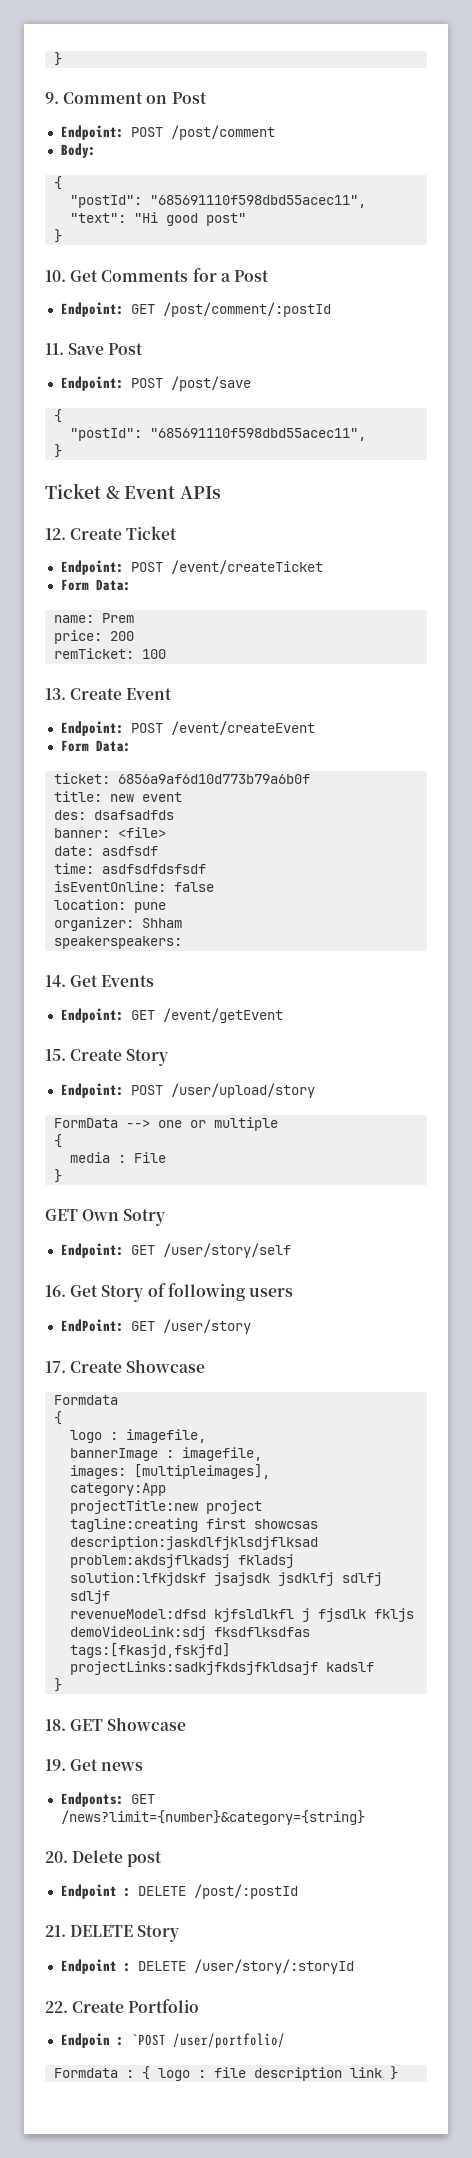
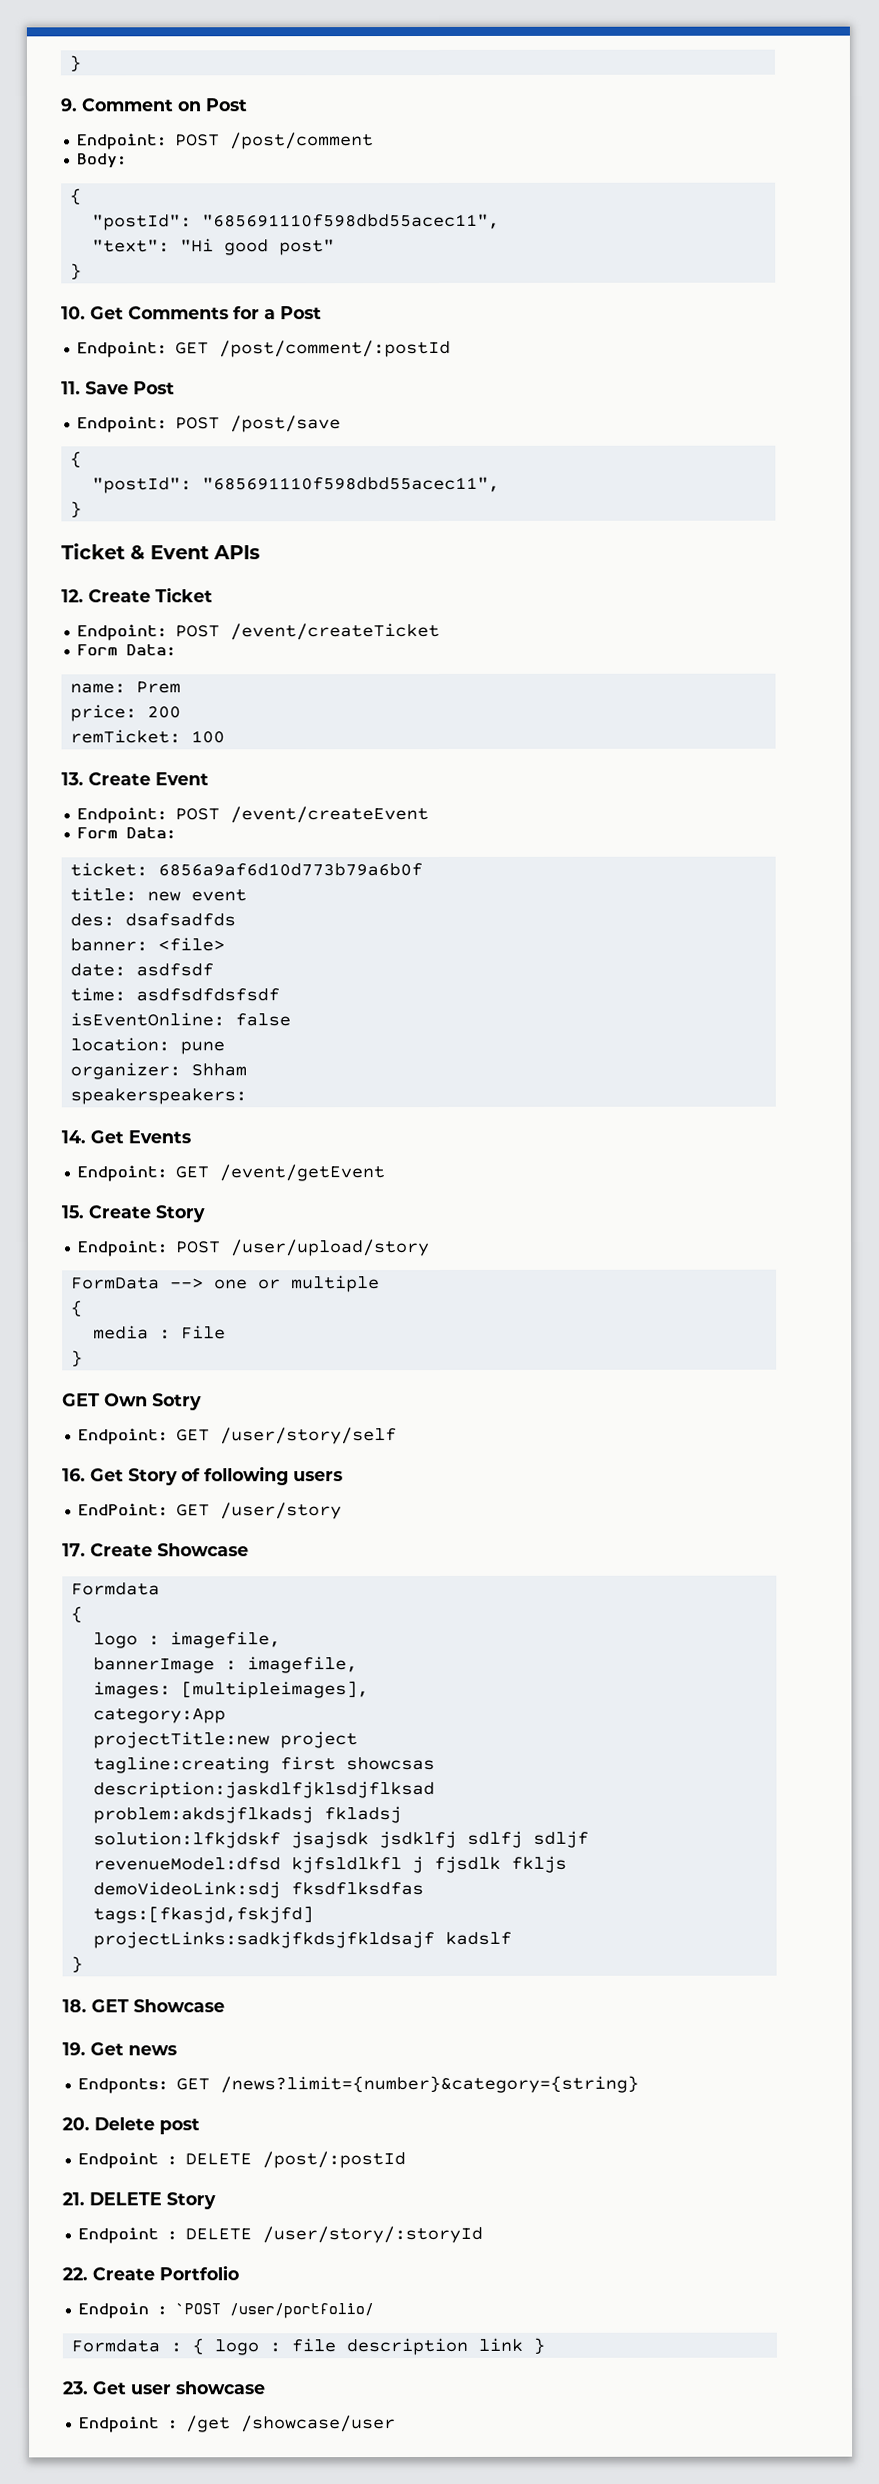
+ 23. Get user showcase
+ Endpoint : /get /showcase/user

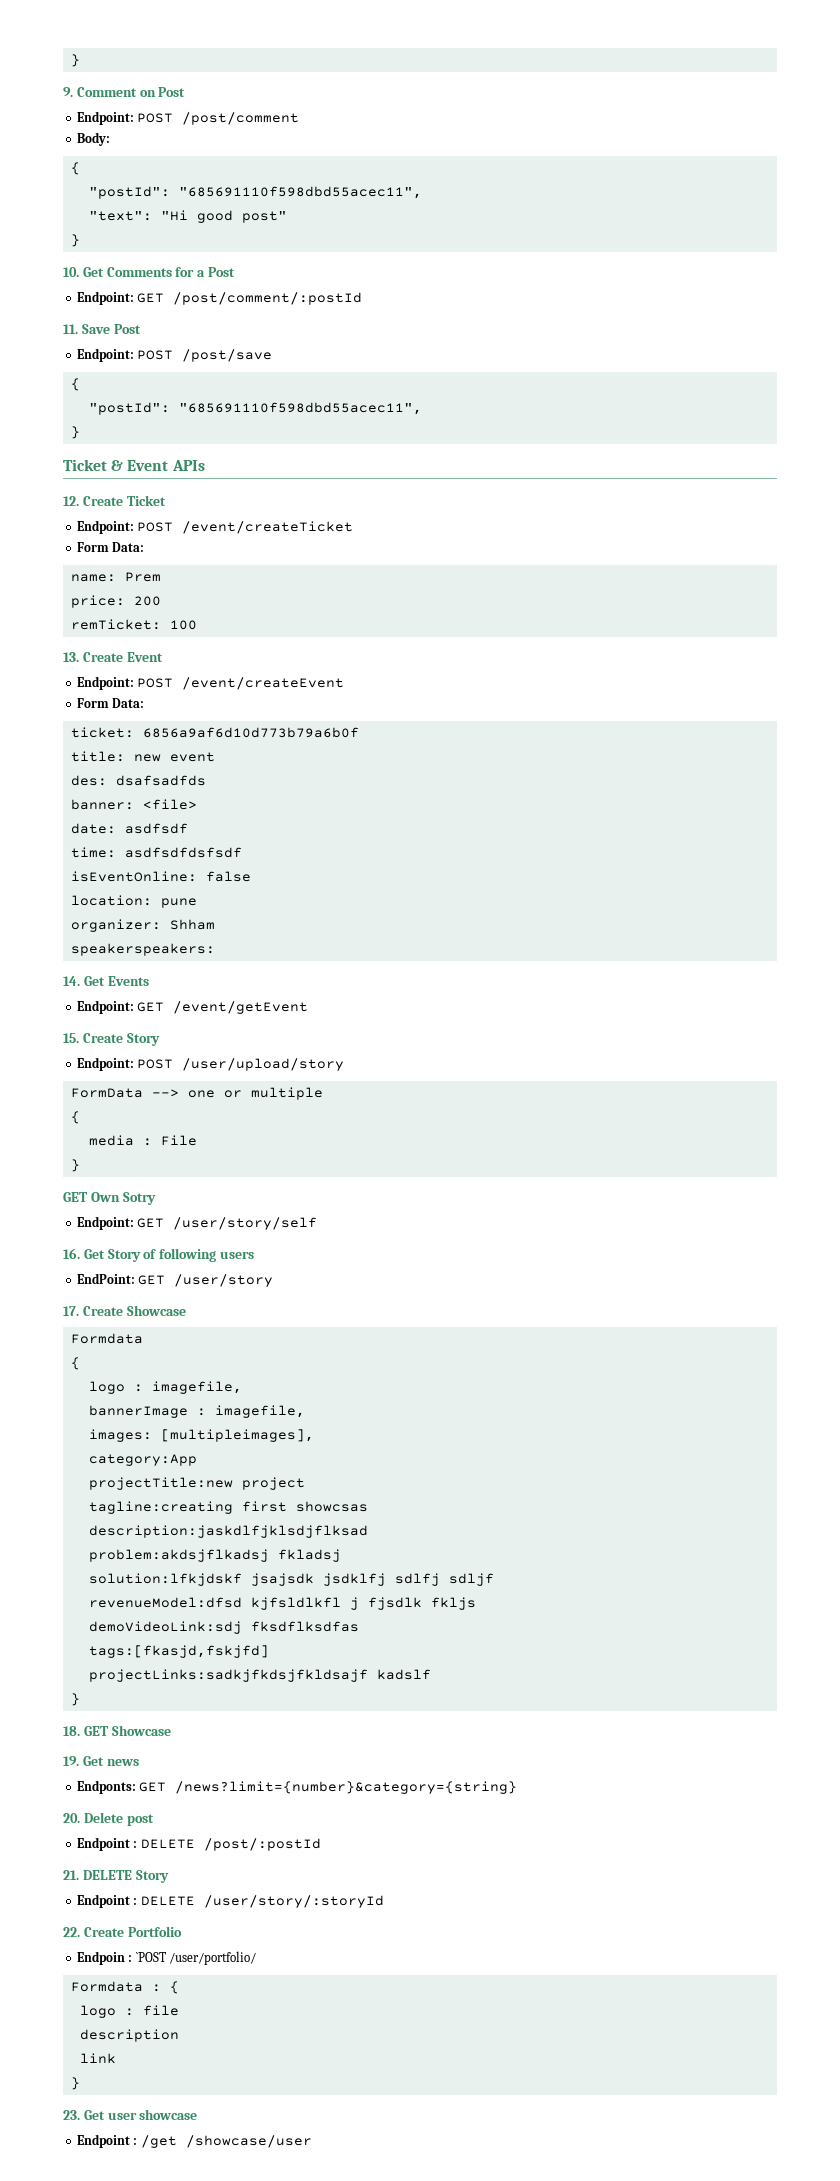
- Formdata : { logo : file description link }
+ Formdata : {
+ logo : file
+ description
+ link
+ }

